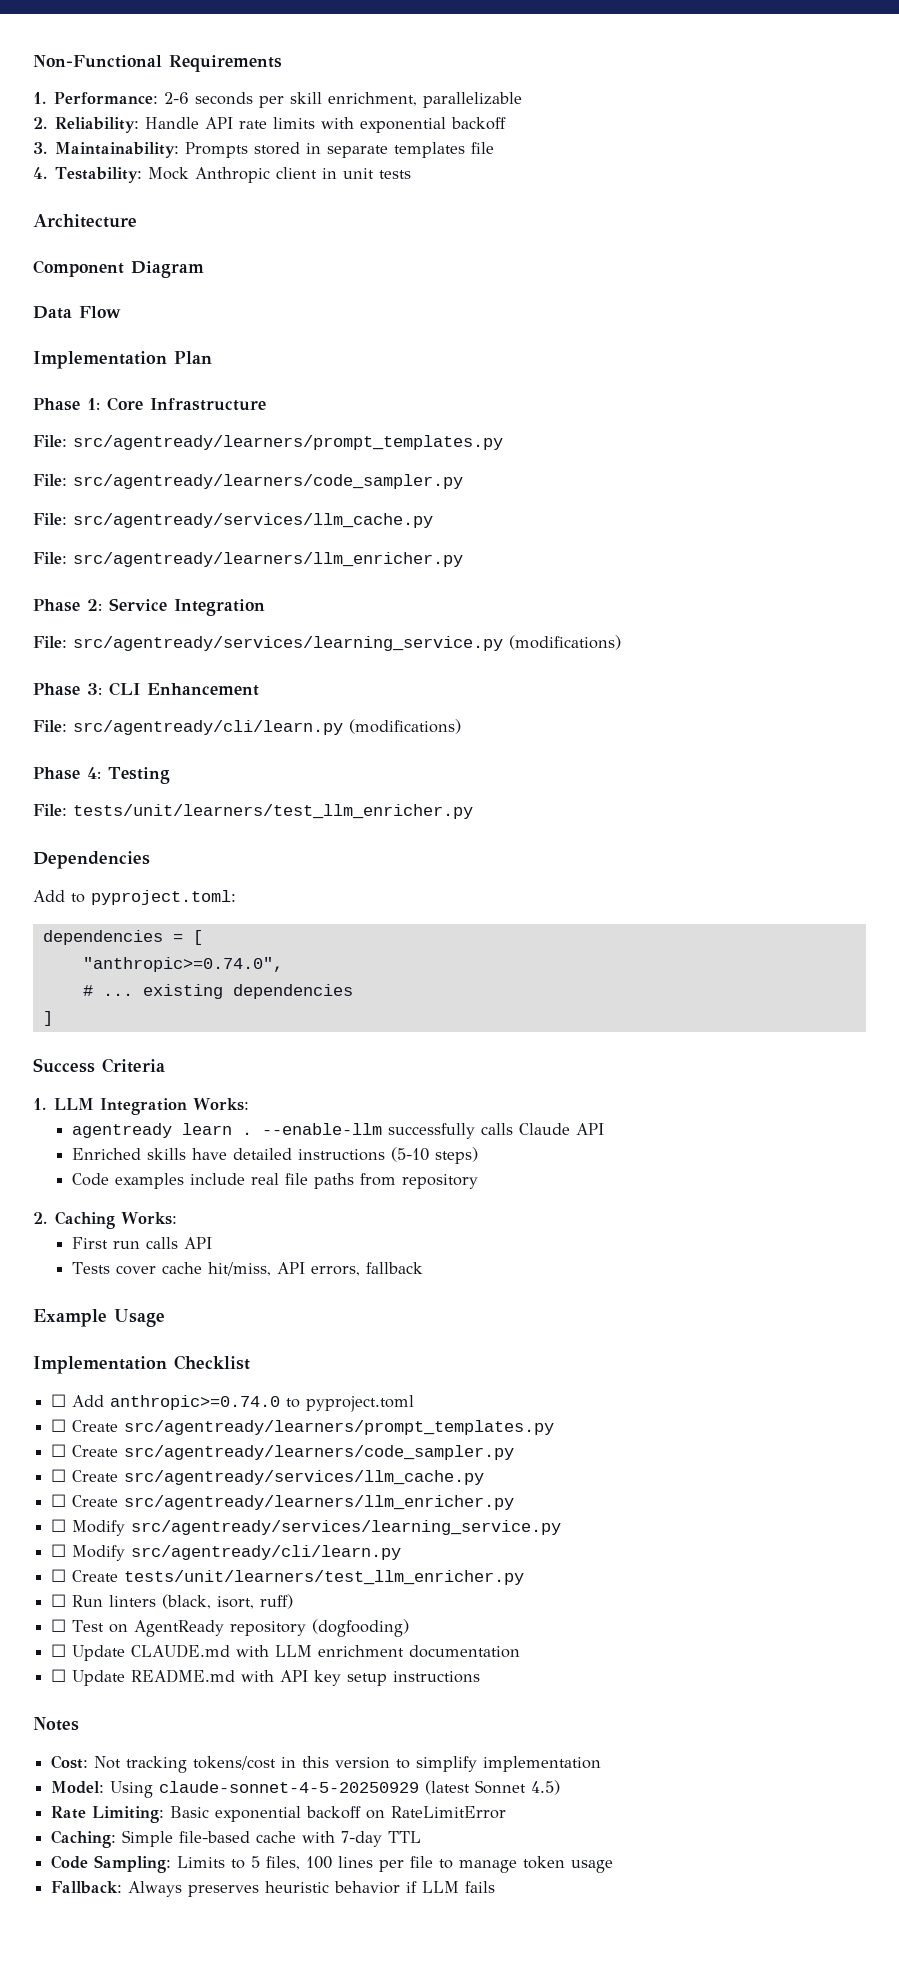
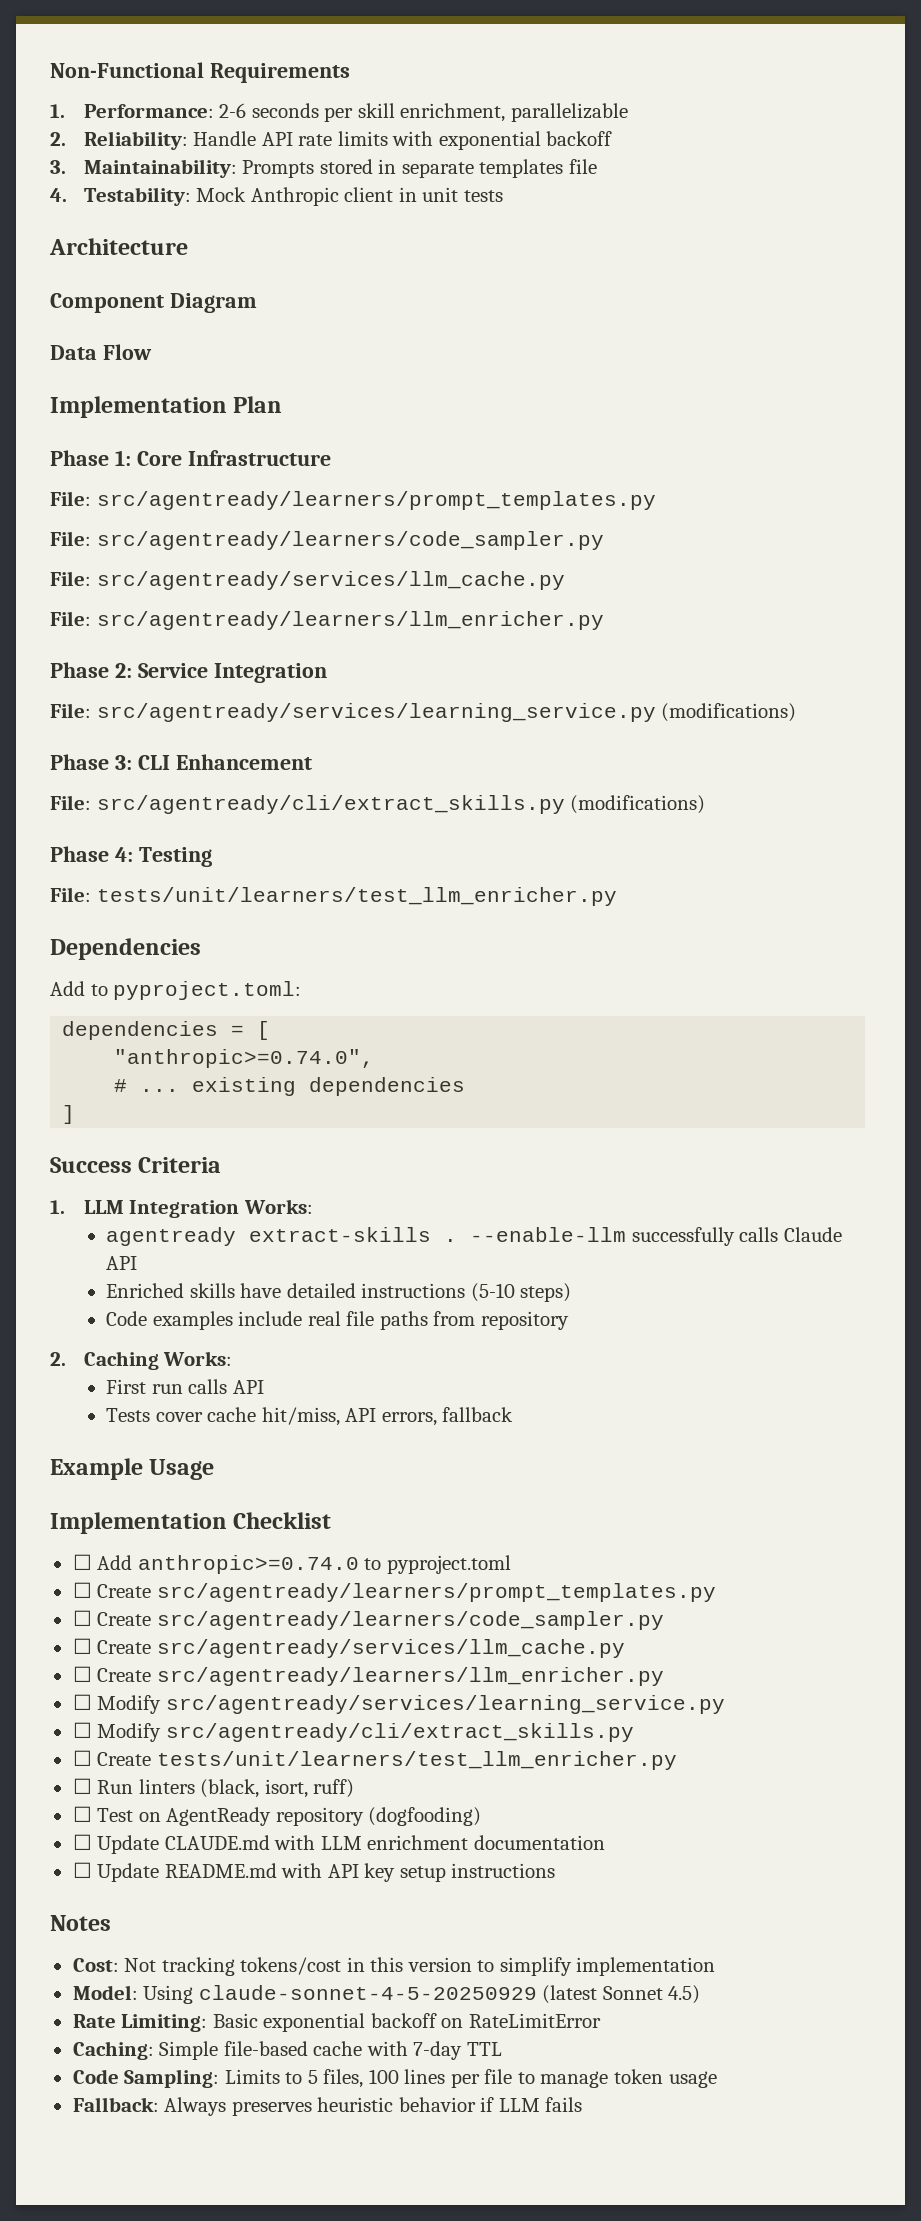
- File: src/agentready/cli/learn.py (modifications)
+ File: src/agentready/cli/extract_skills.py (modifications)
- agentready learn .
+ agentready extract-skills .
- ☐ Modify src/agentready/cli/learn.py
+ ☐ Modify src/agentready/cli/extract_skills.py

